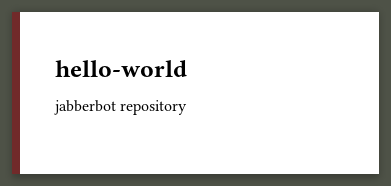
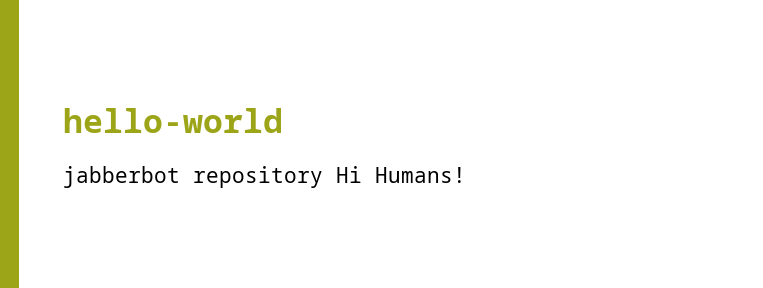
- jabberbot repository
+ jabberbot repository Hi Humans!

